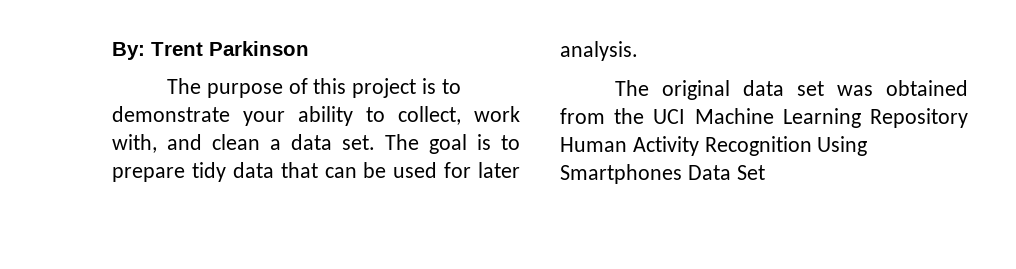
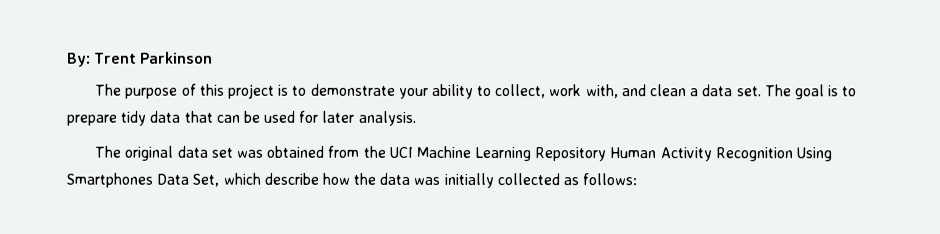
- The original data set was obtained from the UCI Machine Learning Repository Human Activity Recognition Using Smartphones Data Set
+ The original data set was obtained from the UCI Machine Learning Repository Human Activity Recognition Using Smartphones Data Set, which describe how the data was initially collected as follows:

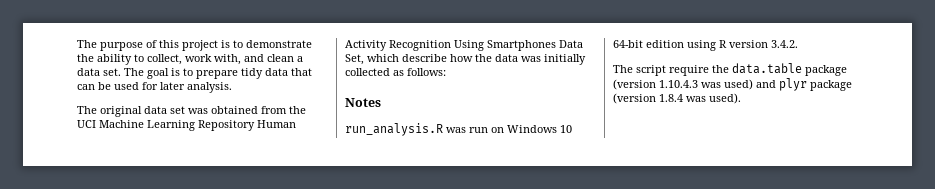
- By: Trent Parkinson
- The purpose of this project is to demonstrate your ability to collect, work with, and clean a data set.
+ The purpose of this project is to demonstrate the ability to collect, work with, and clean a data set.
+ Notes
+ run_analysis.R was run on Windows 10 64-bit edition using R version 3.4.2.
+ The script require the data.table package (version 1.10.4.3 was used) and plyr package (version 1.8.4 was used).

